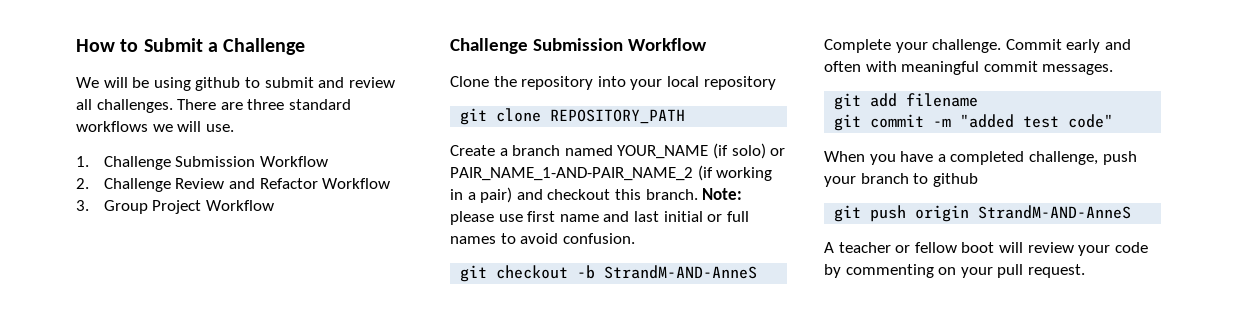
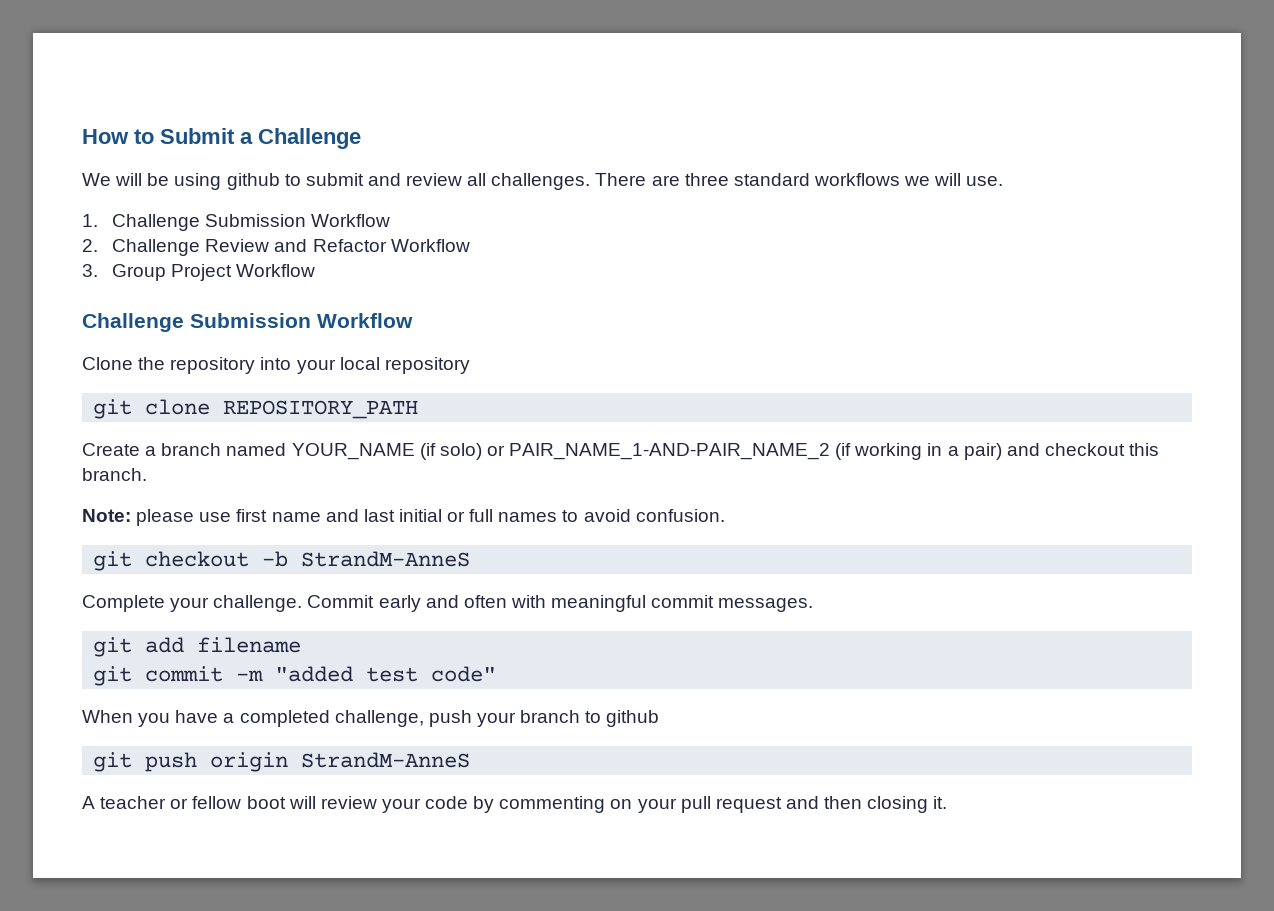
- Create a branch named YOUR_NAME (if solo) or PAIR_NAME_1-AND-PAIR_NAME_2 (if working in a pair) and checkout this branch. Note: please use first name and last initial or full names to avoid confusion.
+ Create a branch named YOUR_NAME (if solo) or PAIR_NAME_1-AND-PAIR_NAME_2 (if working in a pair) and checkout this branch.
+ Note: please use first name and last initial or full names to avoid confusion.
- git checkout -b StrandM-AND-AnneS
+ git checkout -b StrandM-AnneS
- git push origin StrandM-AND-AnneS
+ git push origin StrandM-AnneS
- A teacher or fellow boot will review your code by commenting on your pull request.
+ A teacher or fellow boot will review your code by commenting on your pull request and then closing it.

